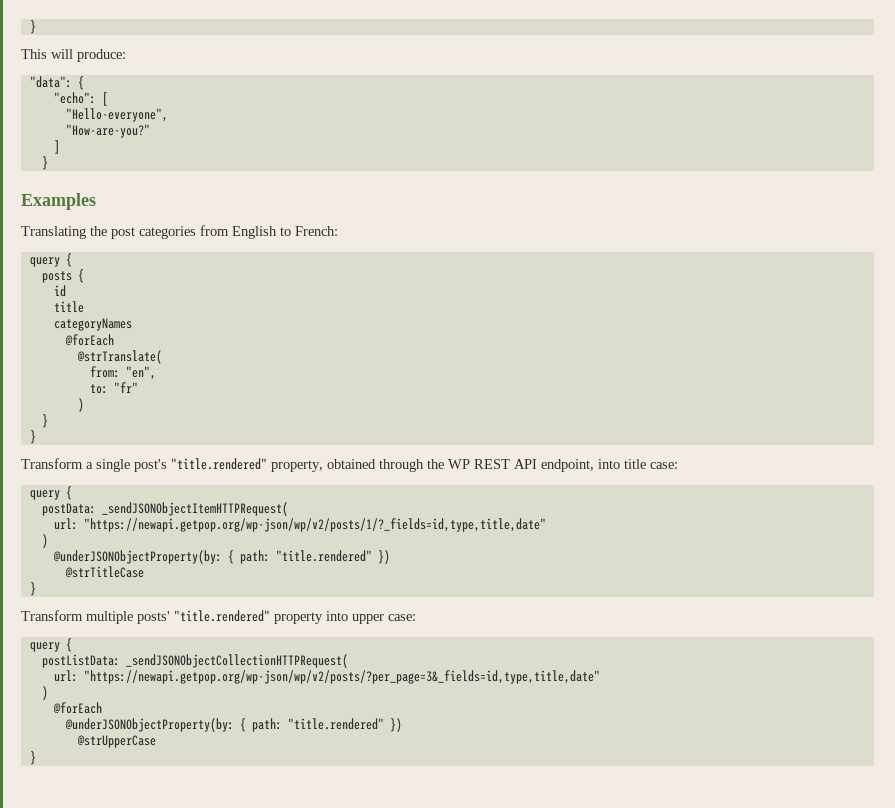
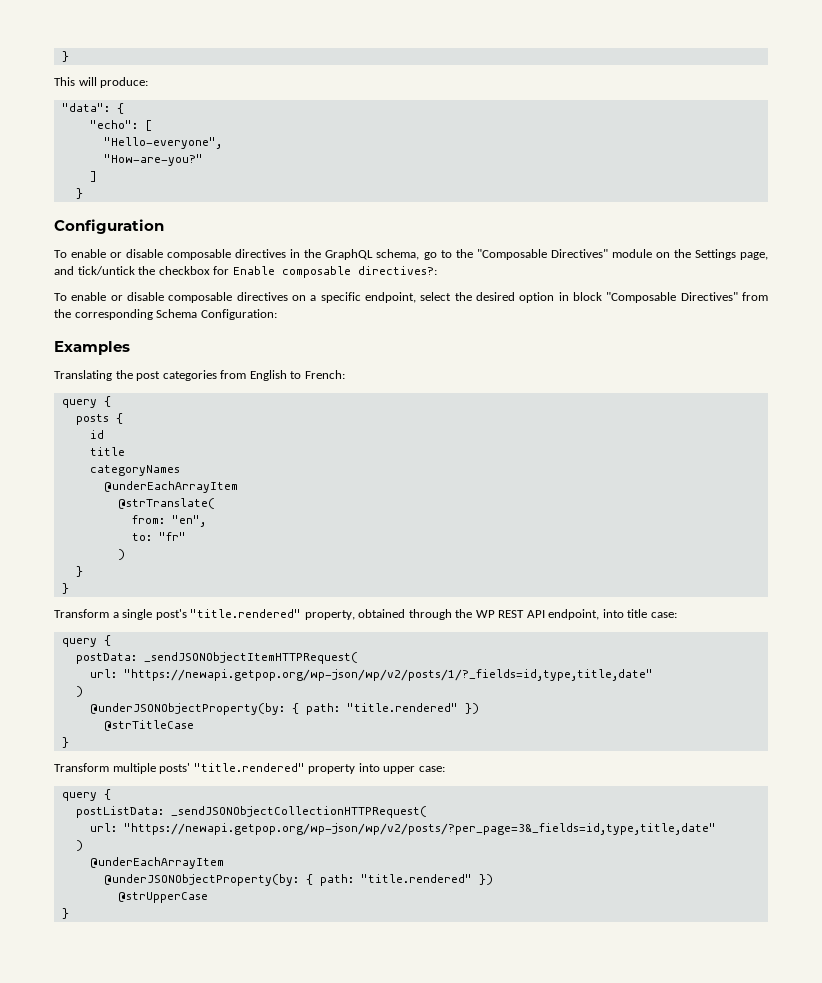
+ Configuration
+ To enable or disable composable directives in the GraphQL schema, go to the "Composable Directives" module on the Settings page, and tick/untick the checkbox for Enable composable directives?:
+ To enable or disable composable directives on a specific endpoint, select the desired option in block "Composable Directives" from the corresponding Schema Configuration:
  categoryNames
- @forEach
+ @underEachArrayItem
  url: "https://newapi.getpop.org/wp-json/wp/v2/posts/?per_page=3&_fields=id,type,title,date"
  )
- @forEach
+ @underEachArrayItem

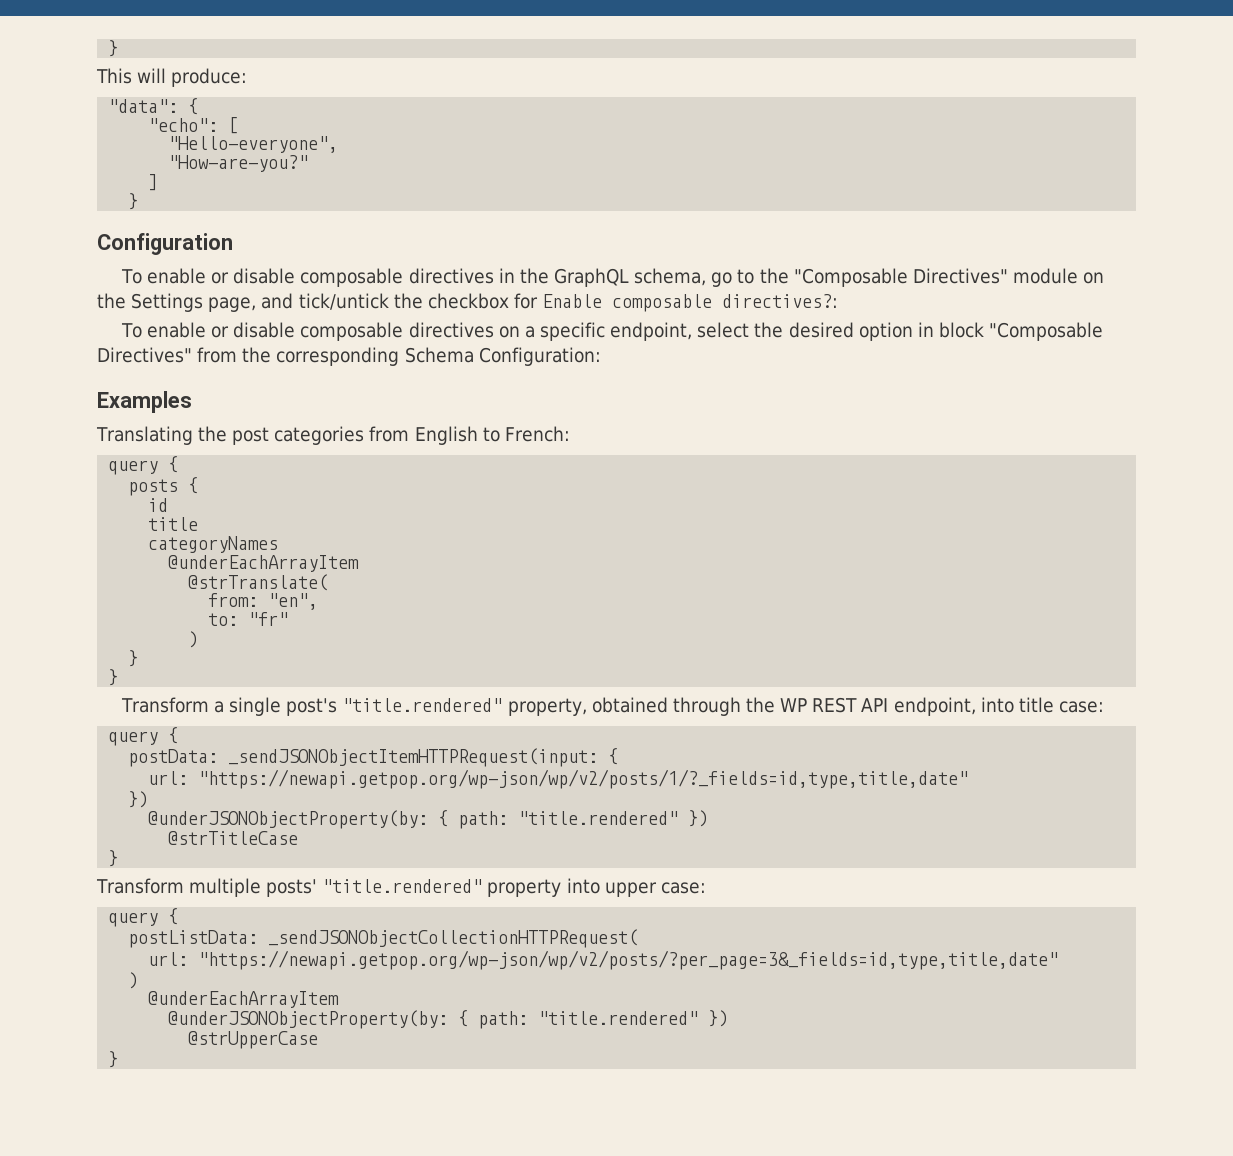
- postData: _sendJSONObjectItemHTTPRequest(
+ postData: _sendJSONObjectItemHTTPRequest(input: {
  url: "https://newapi.getpop.org/wp-json/wp/v2/posts/1/?_fields=id,type,title,date"
- )
+ })

